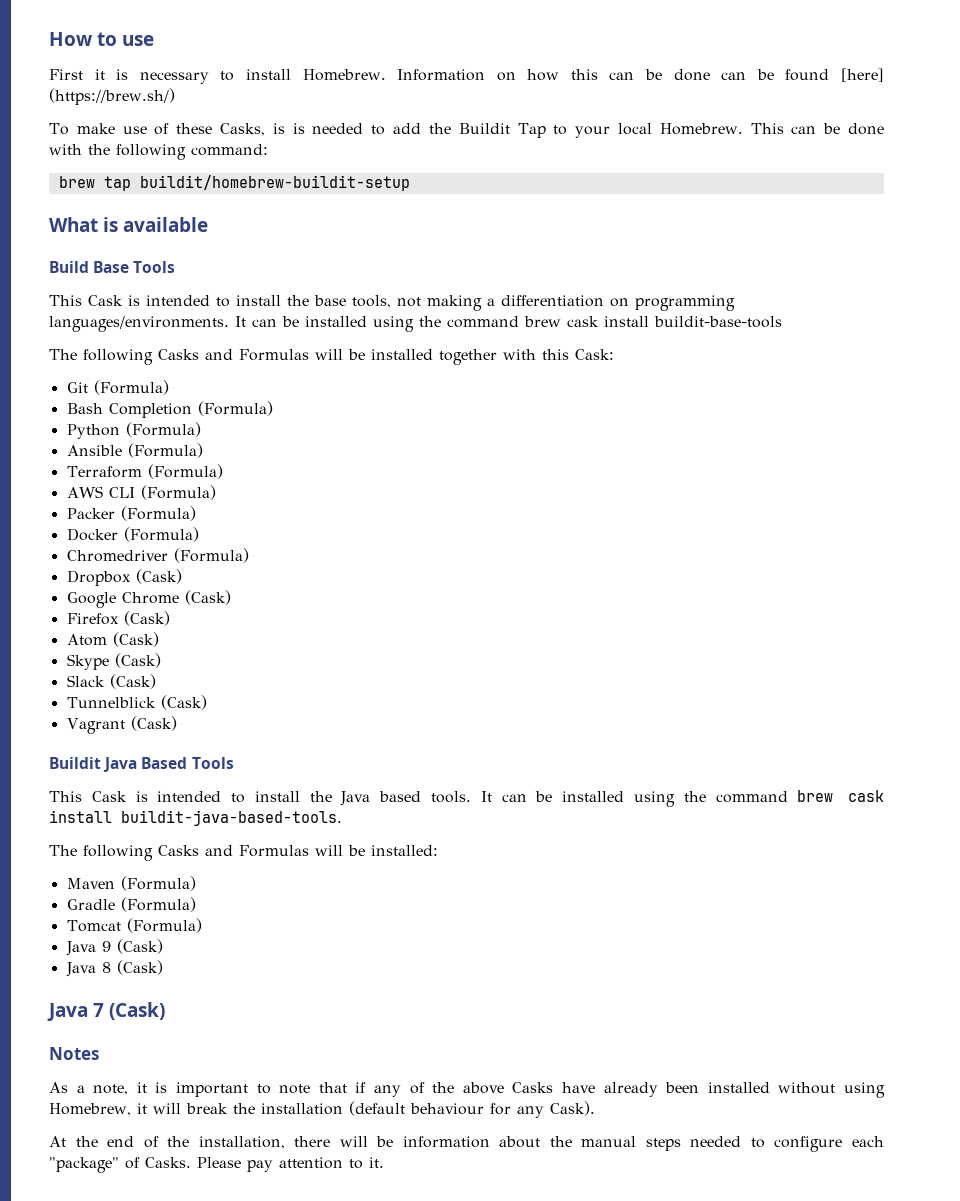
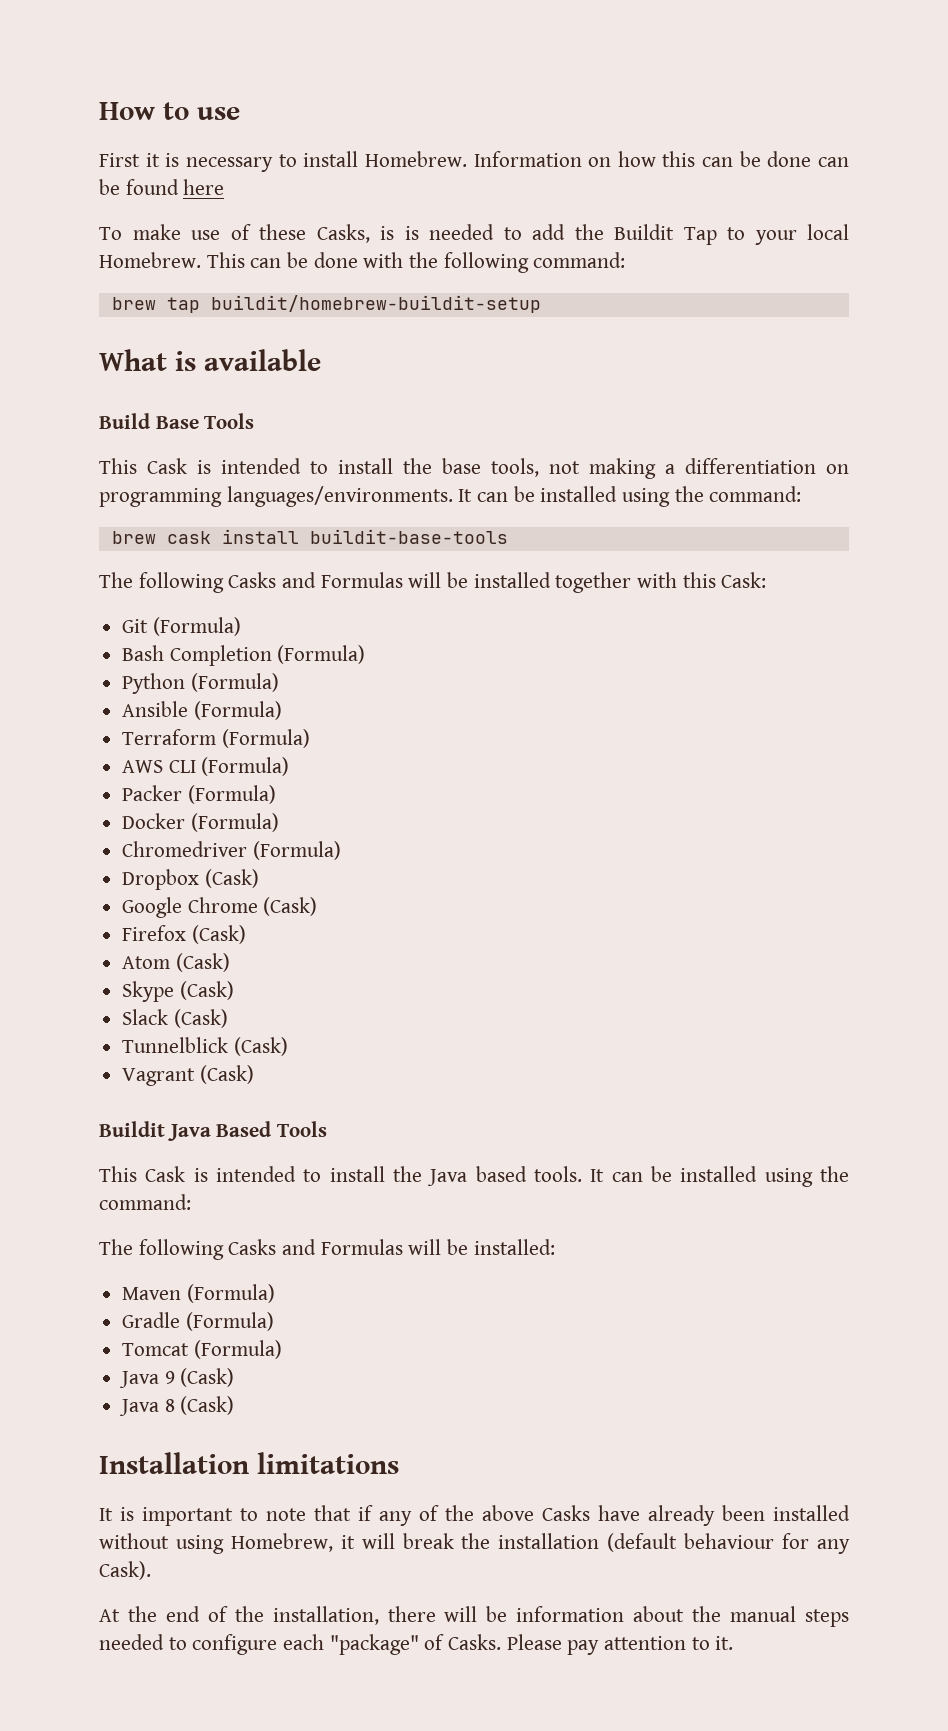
- Information on how this can be done can be found [here] (https://brew.sh/)
+ Information on how this can be done can be found here
- This Cask is intended to install the base tools, not making a differentiation on programming languages/environments. It can be installed using the command brew cask install buildit-base-tools
+ This Cask is intended to install the base tools, not making a differentiation on programming languages/environments. It can be installed using the command:
+ brew cask install buildit-base-tools
- This Cask is intended to install the Java based tools. It can be installed using the command brew cask install buildit-java-based-tools.
+ This Cask is intended to install the Java based tools. It can be installed using the command:
- Java 7 (Cask)
- Notes
- As a note, it is important to note that if any of the above Casks have already been installed without using Homebrew, it will break the installation (default behaviour for any Cask).
+ Installation limitations
+ It is important to note that if any of the above Casks have already been installed without using Homebrew, it will break the installation (default behaviour for any Cask).

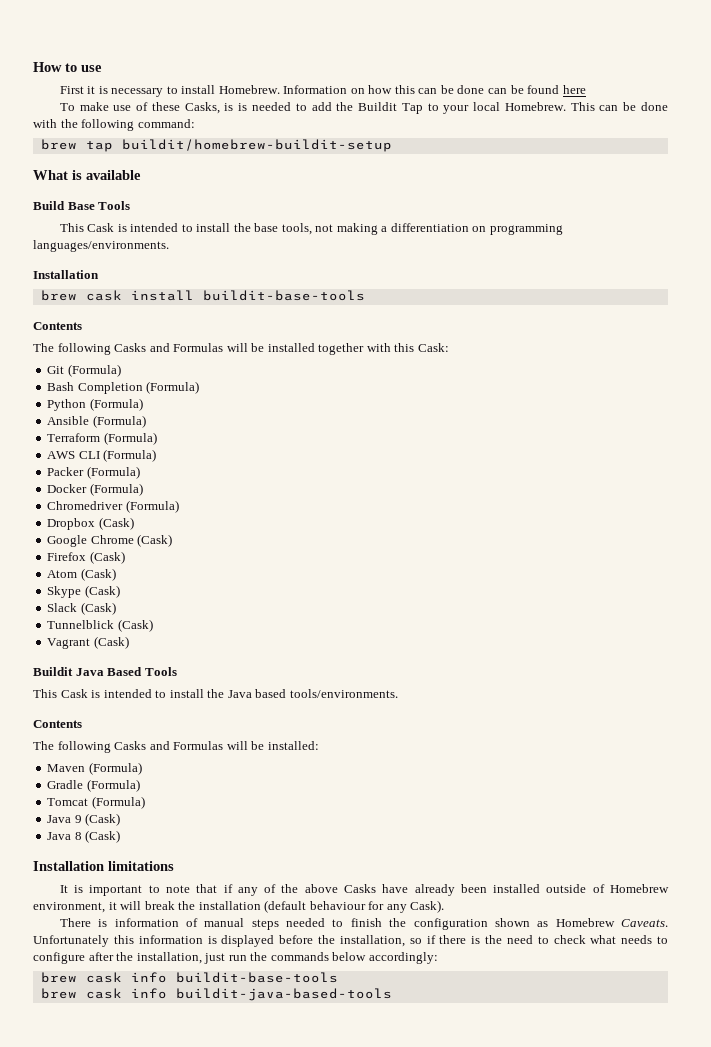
- This Cask is intended to install the base tools, not making a differentiation on programming languages/environments. It can be installed using the command:
+ This Cask is intended to install the base tools, not making a differentiation on programming languages/environments.
+ Installation
  brew cask install buildit-base-tools
+ Contents
- This Cask is intended to install the Java based tools. It can be installed using the command:
+ This Cask is intended to install the Java based tools/environments.
+ Contents
- It is important to note that if any of the above Casks have already been installed without using Homebrew, it will break the installation (default behaviour for any Cask).
+ It is important to note that if any of the above Casks have already been installed outside of Homebrew environment, it will break the installation (default behaviour for any Cask).
- At the end of the installation, there will be information about the manual steps needed to configure each "package" of Casks. Please pay attention to it.
+ There is information of manual steps needed to finish the configuration shown as Homebrew Caveats. Unfortunately this information is displayed before the installation, so if there is the need to check what needs to configure after the installation, just run the commands below accordingly:
+ brew cask info buildit-base-tools
+ brew cask info buildit-java-based-tools

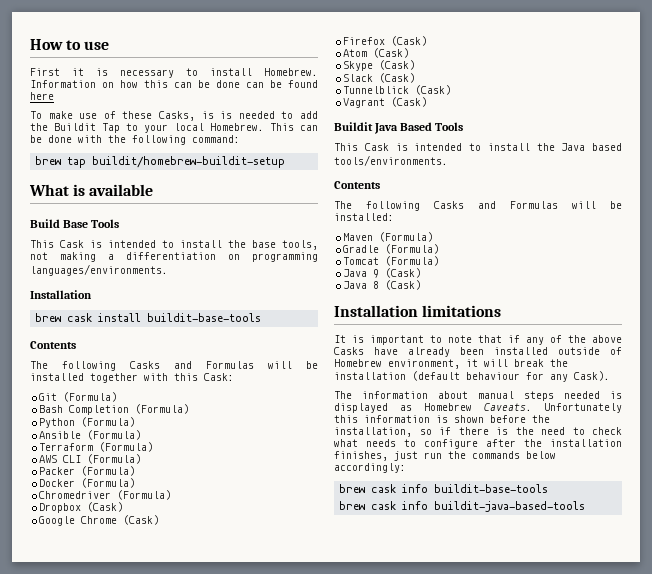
- There is information of manual steps needed to finish the configuration shown as Homebrew Caveats.
+ The information about manual steps needed is displayed as Homebrew Caveats.
- Unfortunately this information is displayed before the installation, so if there is the need to check what needs to configure after the installation, just run the commands below accordingly:
+ Unfortunately this information is shown before the installation, so if there is the need to check what needs to configure after the installation finishes, just run the commands below accordingly:

